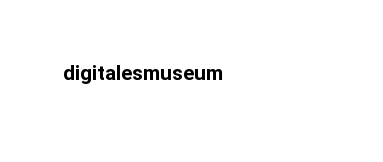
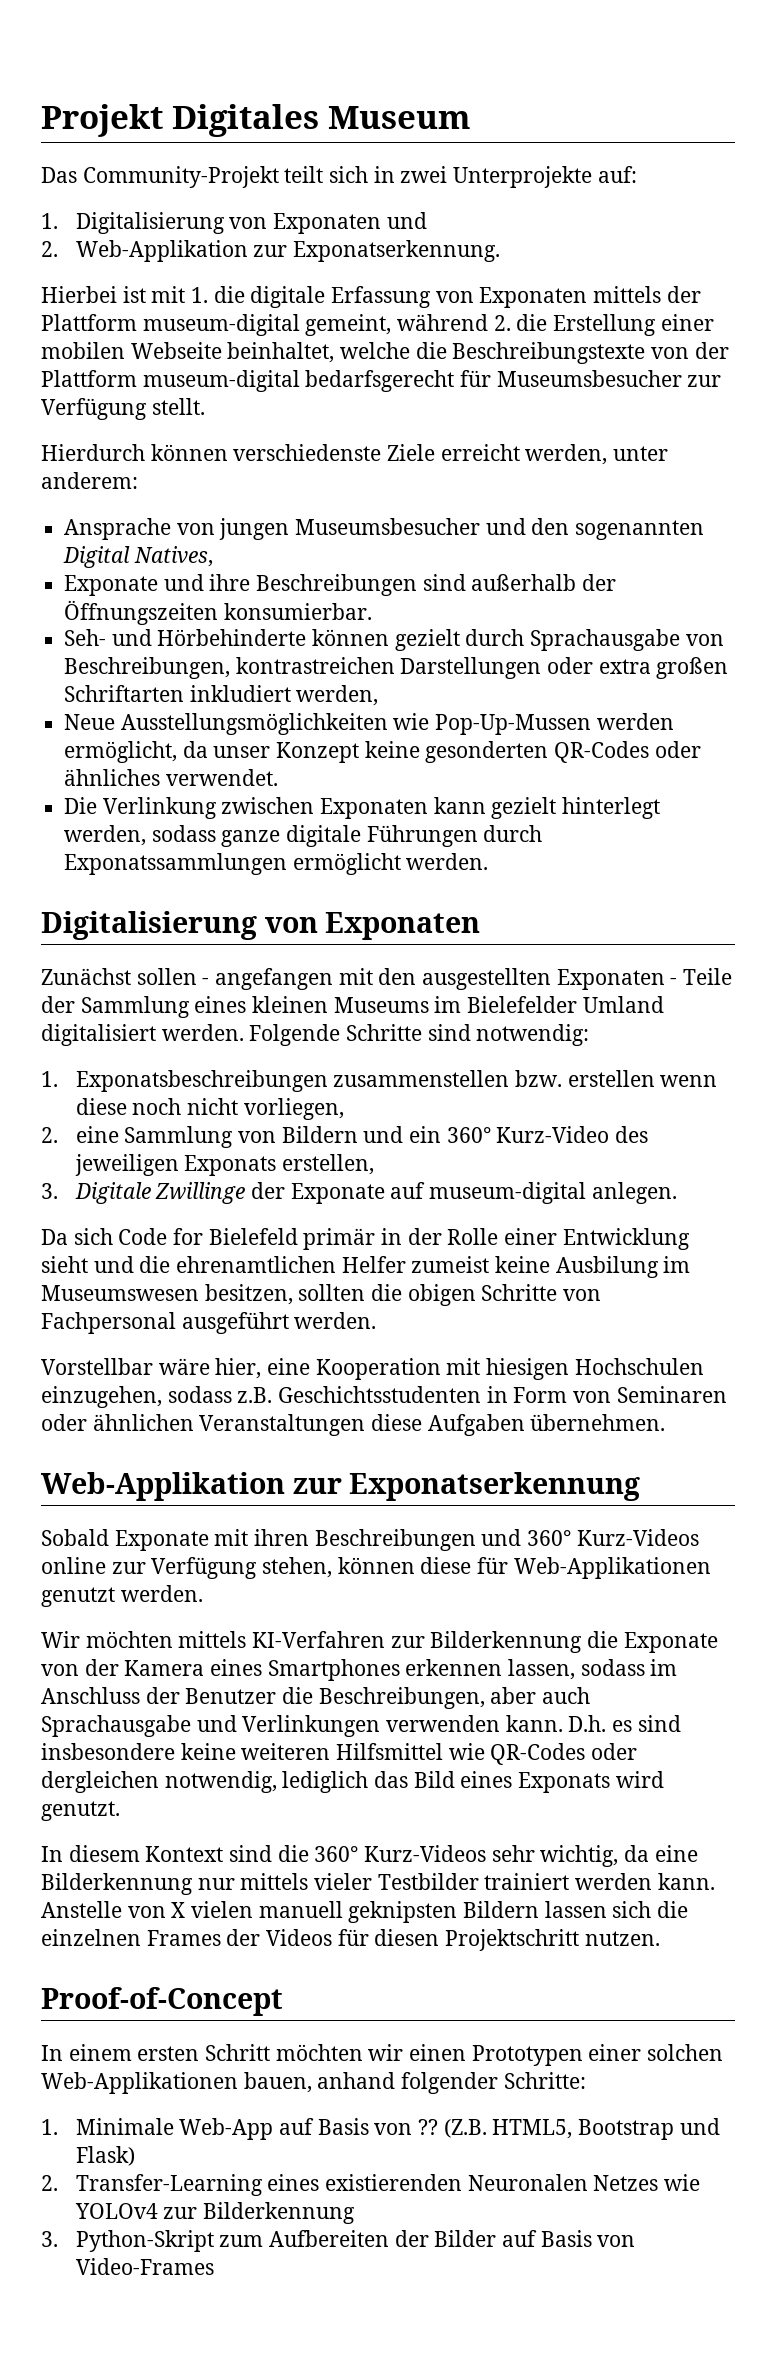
- digitalesmuseum
+ Projekt Digitales Museum
+ Das Community-Projekt teilt sich in zwei Unterprojekte auf:
+ 1. Digitalisierung von Exponaten und
+ 2. Web-Applikation zur Exponatserkennung.
+ Hierbei ist mit 1. die digitale Erfassung von Exponaten mittels der Plattform museum-digital gemeint, während 2. die Erstellung einer mobilen Webseite beinhaltet, welche die Beschreibungstexte von der Plattform museum-digital bedarfsgerecht für Museumsbesucher zur Verfügung stellt.
+ Hierdurch können verschiedenste Ziele erreicht werden, unter anderem:
+ Ansprache von jungen Museumsbesucher und den sogenannten Digital Natives,
+ Exponate und ihre Beschreibungen sind außerhalb der Öffnungszeiten konsumierbar.
+ Seh- und Hörbehinderte können gezielt durch Sprachausgabe von Beschreibungen, kontrastreichen Darstellungen oder extra großen Schriftarten inkludiert werden,
+ Neue Ausstellungsmöglichkeiten wie Pop-Up-Mussen werden ermöglicht, da unser Konzept keine gesonderten QR-Codes oder ähnliches verwendet.
+ Die Verlinkung zwischen Exponaten kann gezielt hinterlegt werden, sodass ganze digitale Führungen durch Exponatssammlungen ermöglicht werden.
+ Digitalisierung von Exponaten
+ Zunächst sollen - angefangen mit den ausgestellten Exponaten - Teile der Sammlung eines kleinen Museums im Bielefelder Umland digitalisiert werden. Folgende Schritte sind notwendig:
+ 1. Exponatsbeschreibungen zusammenstellen bzw. erstellen wenn diese noch nicht vorliegen,
+ 2. eine Sammlung von Bildern und ein 360° Kurz-Video des jeweiligen Exponats erstellen,
+ 3. Digitale Zwillinge der Exponate auf museum-digital anlegen.
+ Da sich Code for Bielefeld primär in der Rolle einer Entwicklung sieht und die ehrenamtlichen Helfer zumeist keine Ausbilung im Museumswesen besitzen, sollten die obigen Schritte von Fachpersonal ausgeführt werden.
+ Vorstellbar wäre hier, eine Kooperation mit hiesigen Hochschulen einzugehen, sodass z.B. Geschichtsstudenten in Form von Seminaren oder ähnlichen Veranstaltungen diese Aufgaben übernehmen.
+ Web-Applikation zur Exponatserkennung
+ Sobald Exponate mit ihren Beschreibungen und 360° Kurz-Videos online zur Verfügung stehen, können diese für Web-Applikationen genutzt werden.
+ Wir möchten mittels KI-Verfahren zur Bilderkennung die Exponate von der Kamera eines Smartphones erkennen lassen, sodass im Anschluss der Benutzer die Beschreibungen, aber auch Sprachausgabe und Verlinkungen verwenden kann. D.h. es sind insbesondere keine weiteren Hilfsmittel wie QR-Codes oder dergleichen notwendig, lediglich das Bild eines Exponats wird genutzt.
+ In diesem Kontext sind die 360° Kurz-Videos sehr wichtig, da eine Bilderkennung nur mittels vieler Testbilder trainiert werden kann. Anstelle von X vielen manuell geknipsten Bildern lassen sich die einzelnen Frames der Videos für diesen Projektschritt nutzen.
+ Proof-of-Concept
+ In einem ersten Schritt möchten wir einen Prototypen einer solchen Web-Applikationen bauen, anhand folgender Schritte:
+ 1. Minimale Web-App auf Basis von ?? (Z.B. HTML5, Bootstrap und Flask)
+ 2. Transfer-Learning eines existierenden Neuronalen Netzes wie YOLOv4 zur Bilderkennung
+ 3. Python-Skript zum Aufbereiten der Bilder auf Basis von Video-Frames

